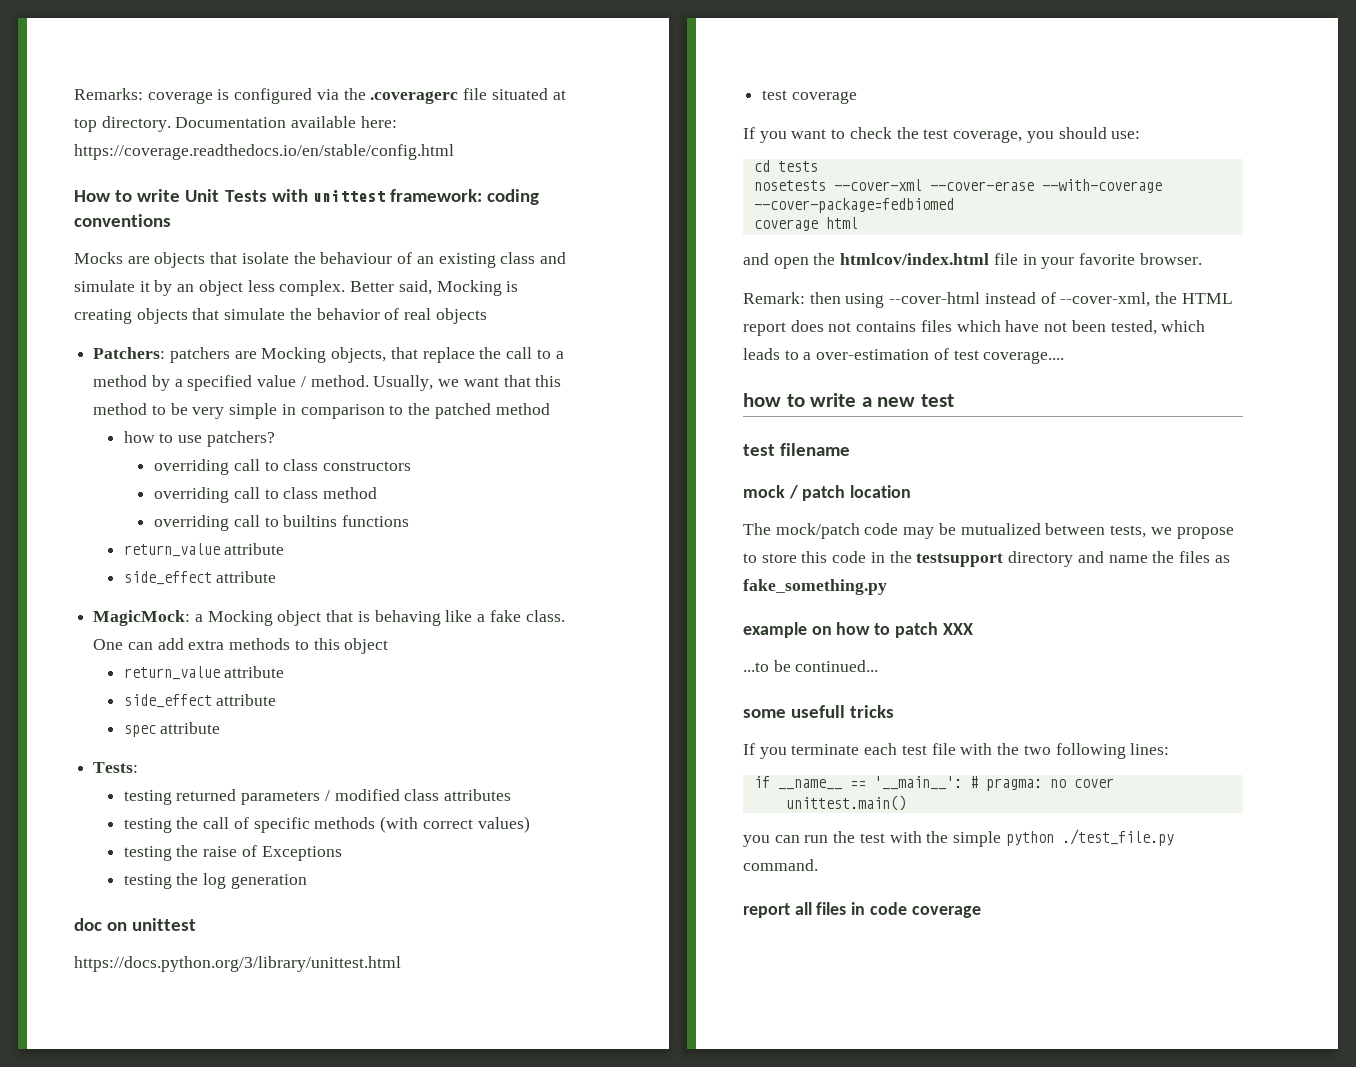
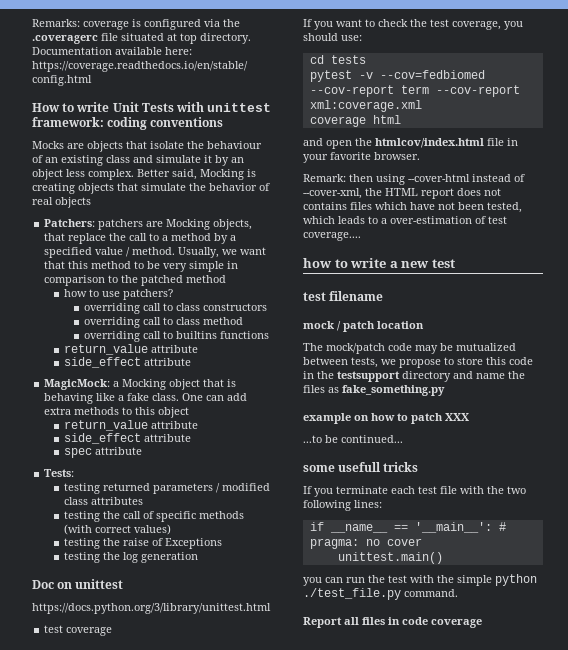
- doc on unittest
+ Doc on unittest
- nosetests --cover-xml --cover-erase --with-coverage --cover-package=fedbiomed
+ pytest -v --cov=fedbiomed --cov-report term --cov-report xml:coverage.xml
- report all files in code coverage
+ Report all files in code coverage

